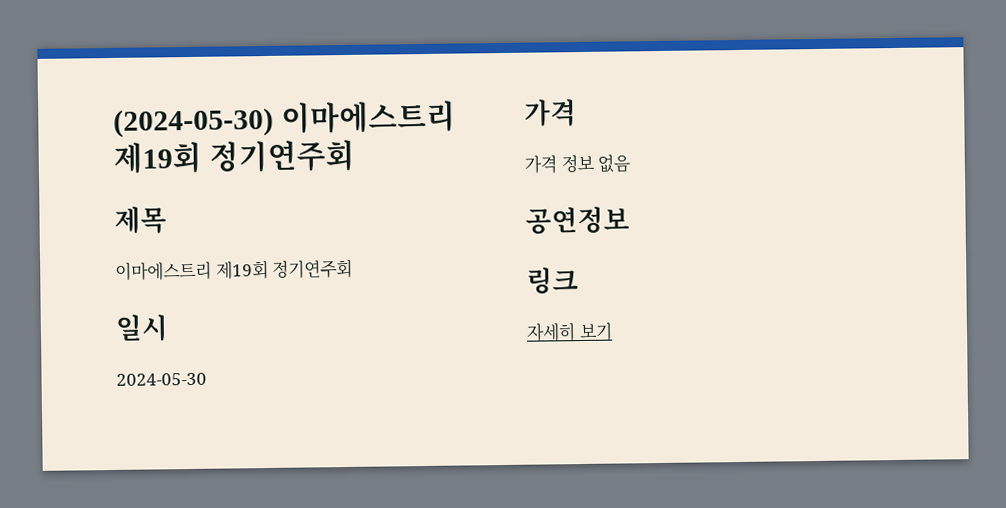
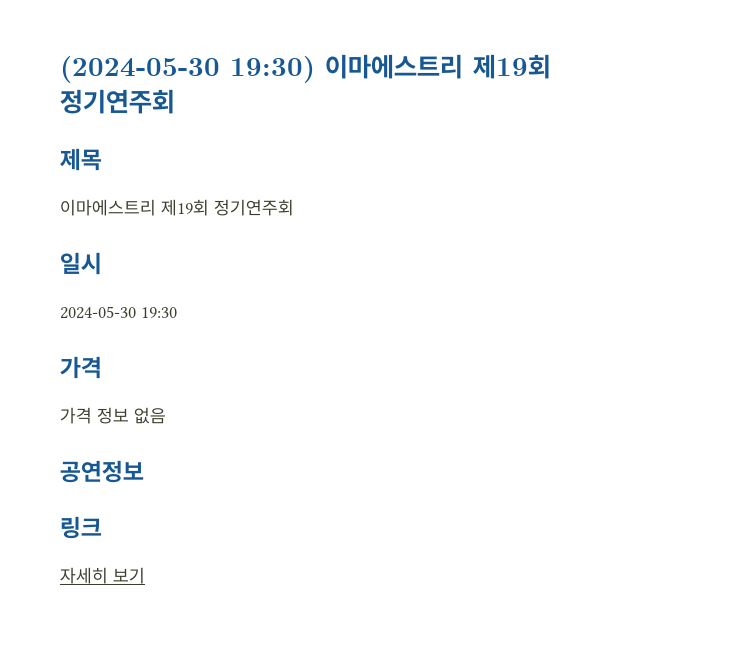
- (2024-05-30) 이마에스트리 제19회 정기연주회
+ (2024-05-30 19:30) 이마에스트리 제19회 정기연주회
- 2024-05-30
+ 2024-05-30 19:30

